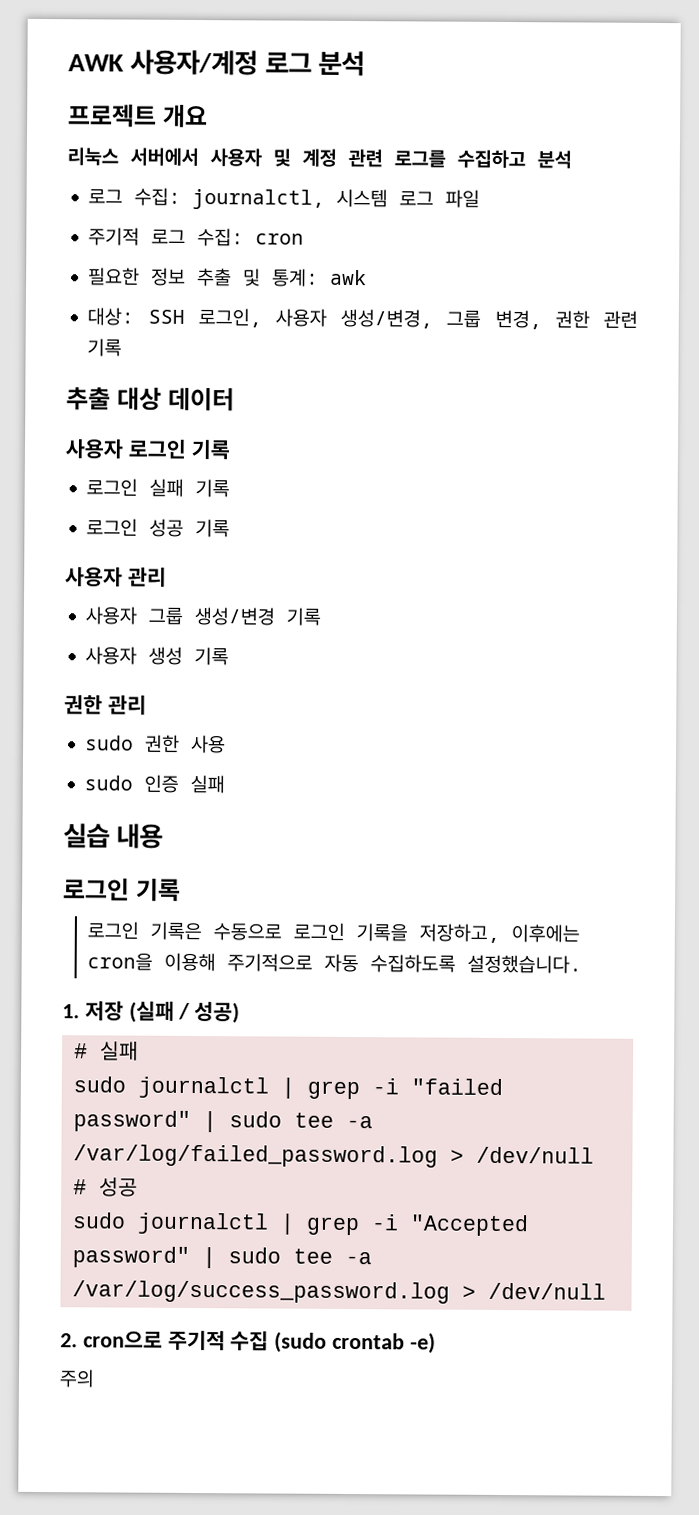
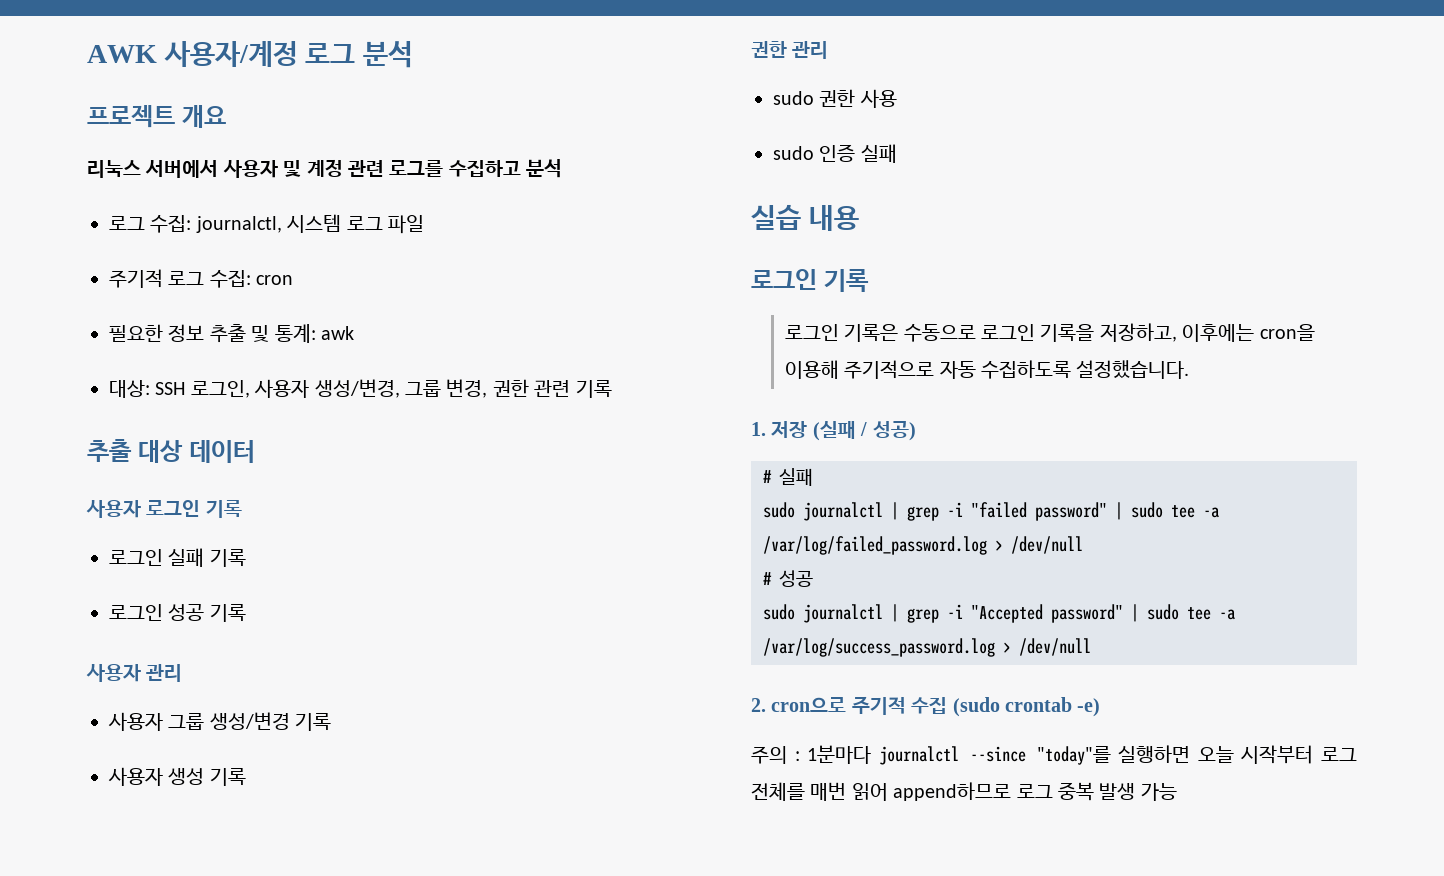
- 주의
+ 주의 : 1분마다 journalctl --since "today"를 실행하면 오늘 시작부터 로그 전체를 매번 읽어 append하므로 로그 중복 발생 가능

